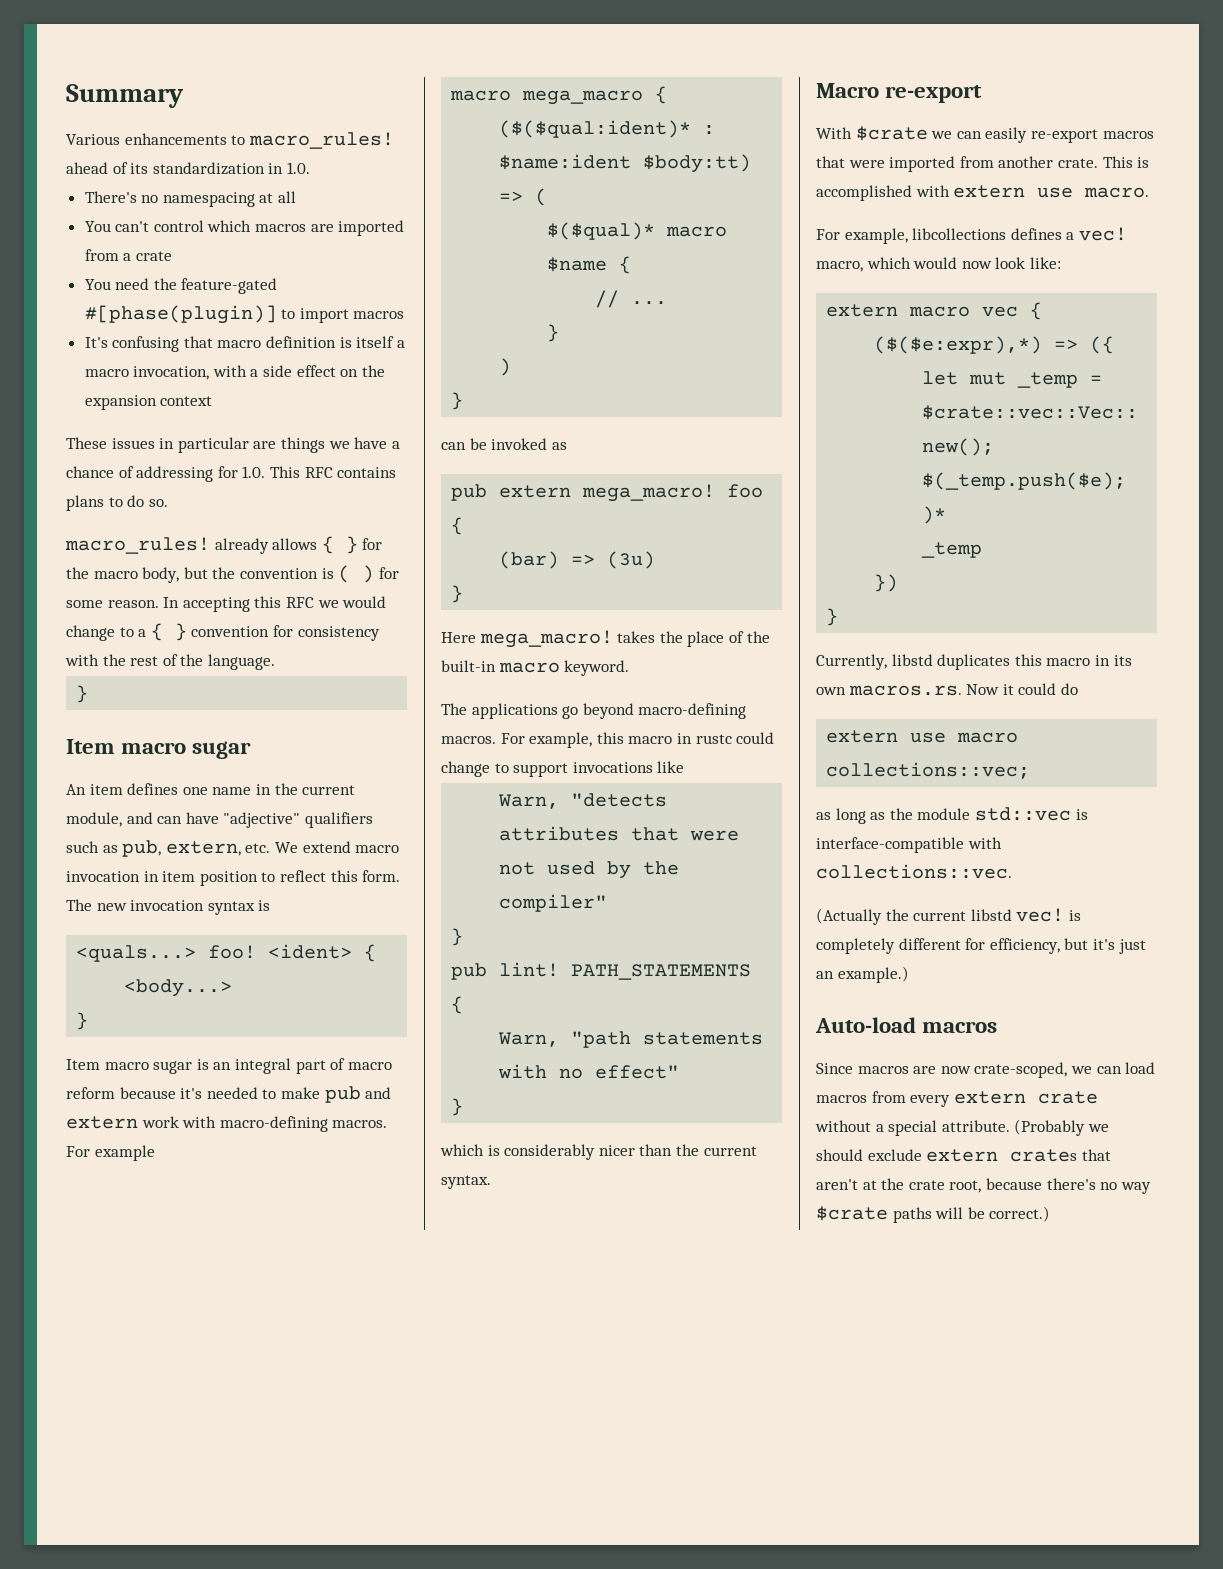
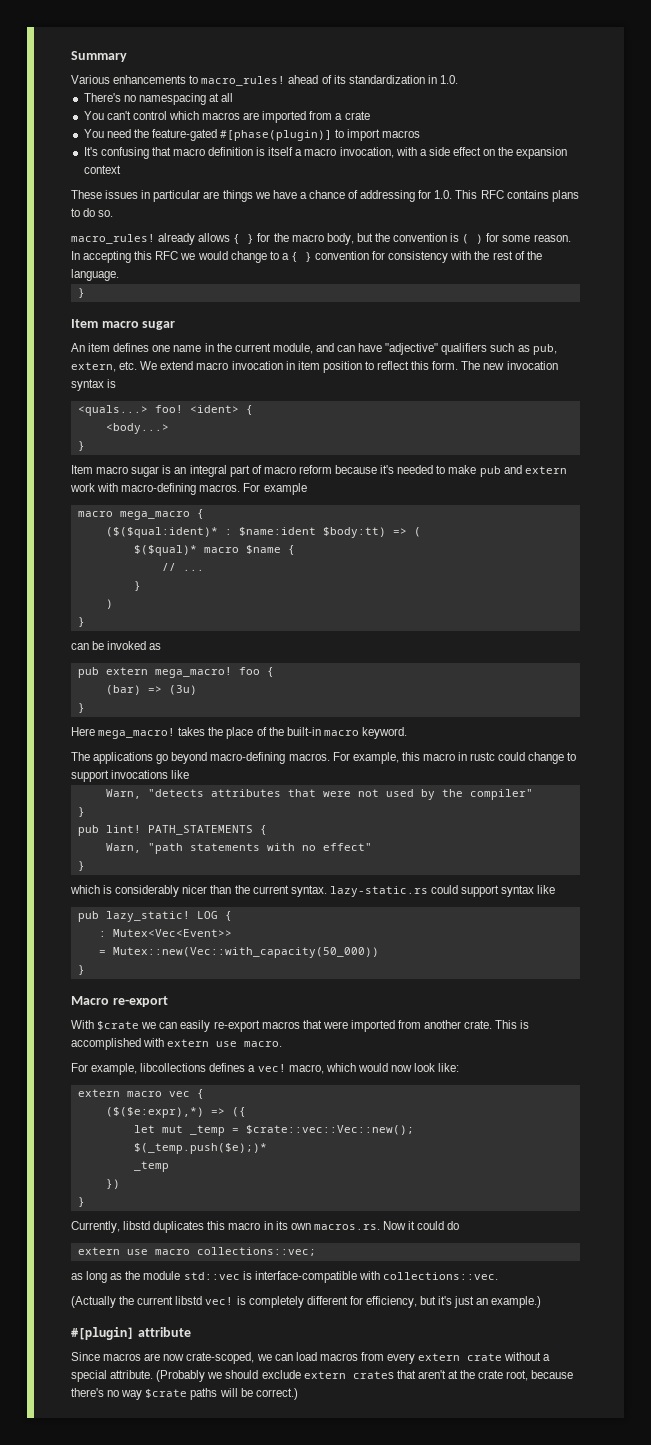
- which is considerably nicer than the current syntax.
+ which is considerably nicer than the current syntax. lazy-static.rs could support syntax like
+ pub lazy_static! LOG {
+ : Mutex<Vec<Event>>
+ = Mutex::new(Vec::with_capacity(50_000))
+ }
- Auto-load macros
+ #[plugin] attribute

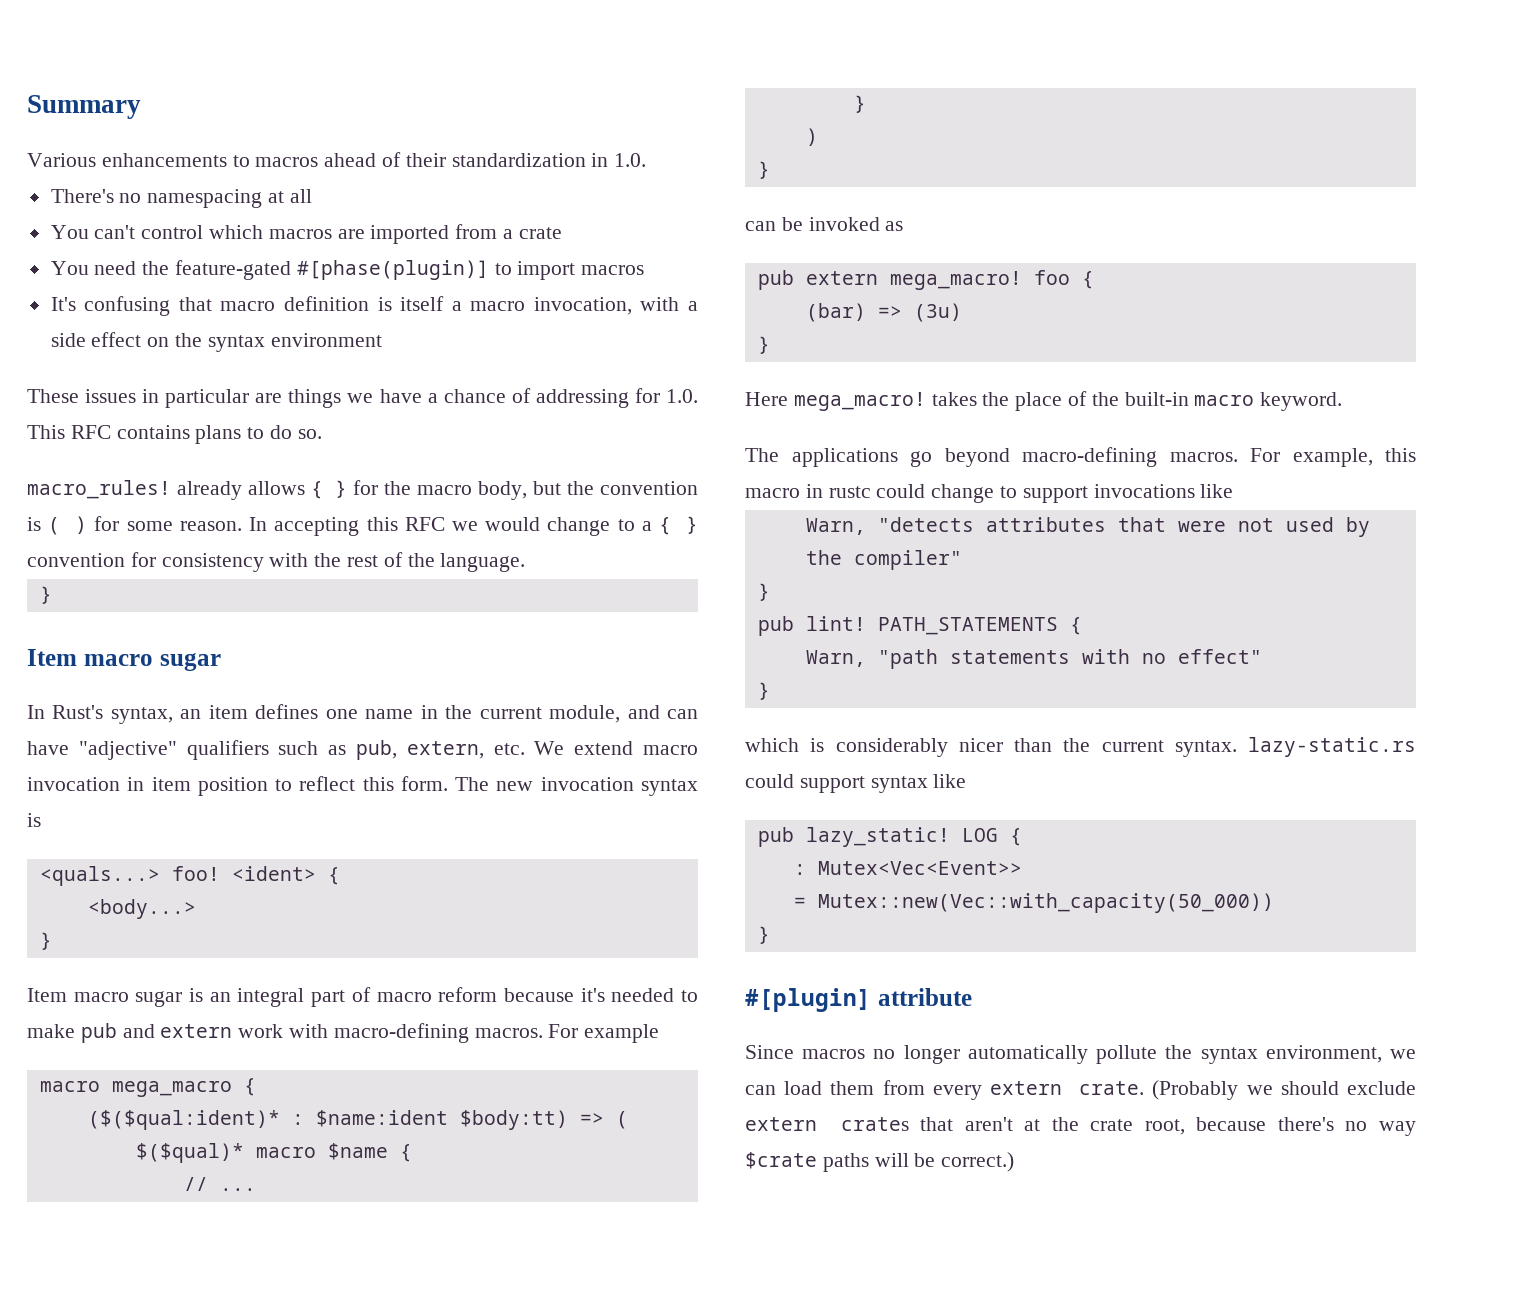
- Various enhancements to macro_rules! ahead of its standardization in 1.0.
+ Various enhancements to macros ahead of their standardization in 1.0.
- It's confusing that macro definition is itself a macro invocation, with a side effect on the expansion context
+ It's confusing that macro definition is itself a macro invocation, with a side effect on the syntax environment
- An item defines one name in the current module, and can have "adjective" qualifiers such as pub, extern, etc. We extend macro invocation in item position to reflect this form.
+ In Rust's syntax, an item defines one name in the current module, and can have "adjective" qualifiers such as pub, extern, etc. We extend macro invocation in item position to reflect this form.
- Macro re-export
- With $crate we can easily re-export macros that were imported from another crate. This is accomplished with extern use macro.
- For example, libcollections defines a vec! macro, which would now look like:
- extern macro vec {
- ($($e:expr),*) => ({
- let mut _temp = $crate::vec::Vec::new();
- $(_temp.push($e);)*
- _temp
- })
- }
- Currently, libstd duplicates this macro in its own macros.rs. Now it could do
- extern use macro collections::vec;
- as long as the module std::vec is interface-compatible with collections::vec.
- (Actually the current libstd vec! is completely different for efficiency, but it's just an example.)
  #[plugin] attribute
- Since macros are now crate-scoped, we can load macros from every extern crate without a special attribute.
+ Since macros no longer automatically pollute the syntax environment, we can load them from every extern crate.

